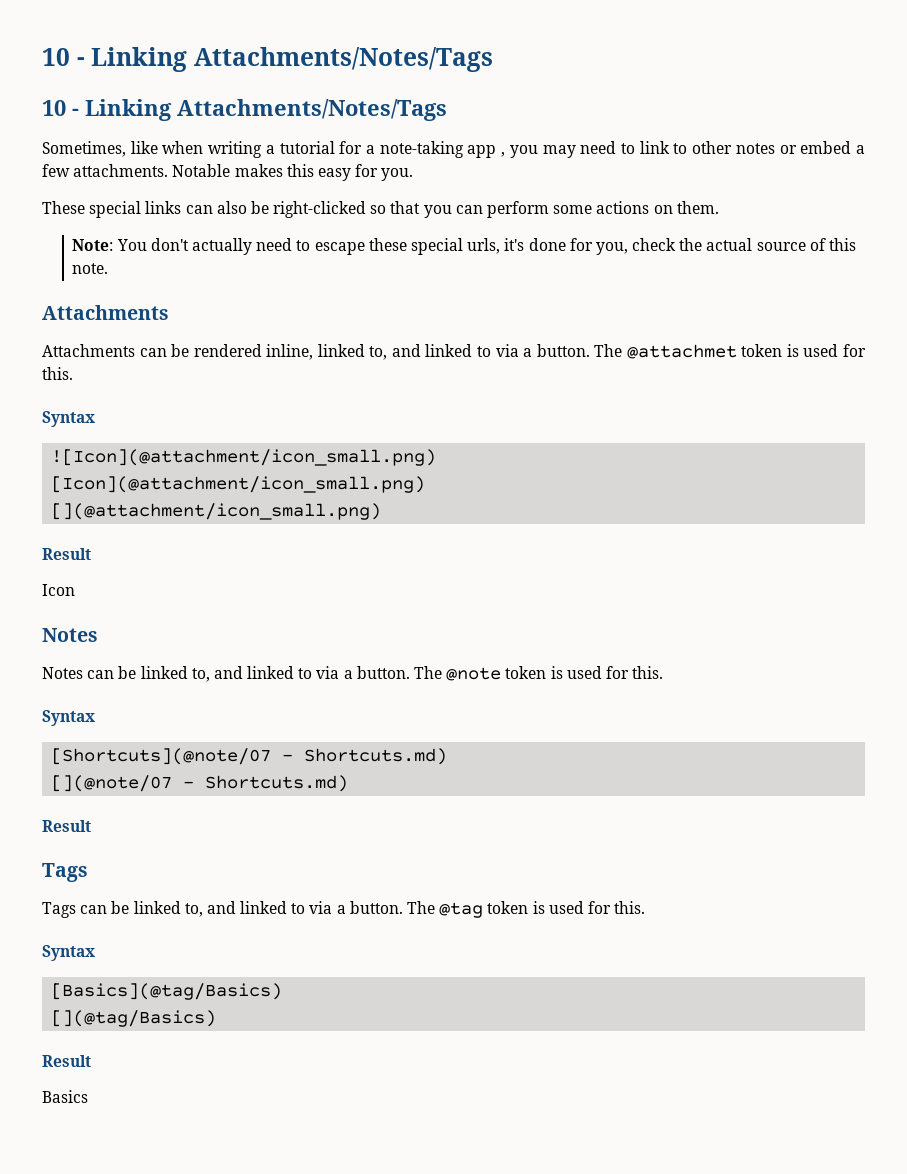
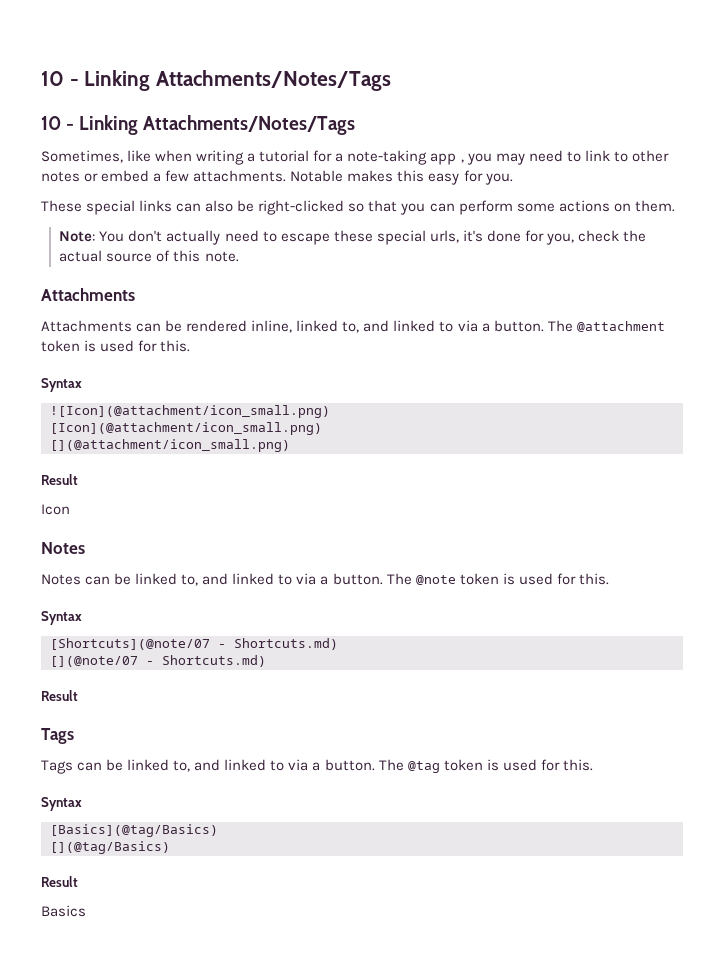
- The @attachmet token is used for this.
+ The @attachment token is used for this.

